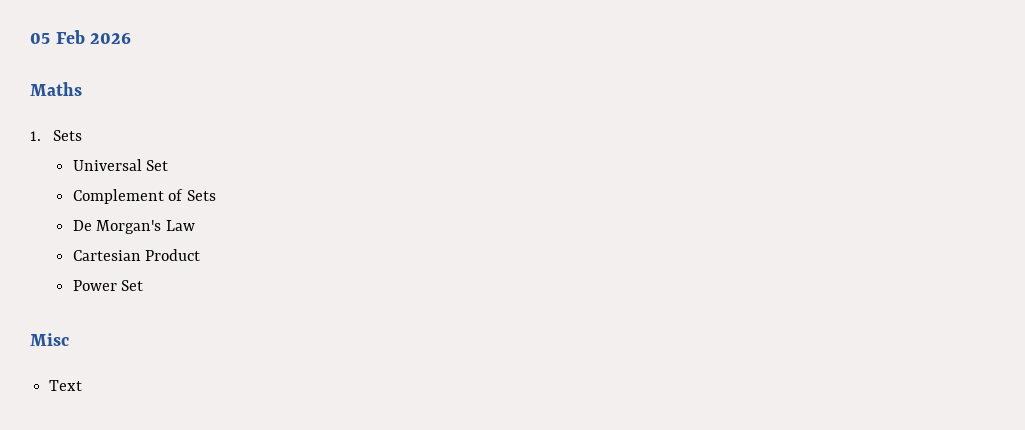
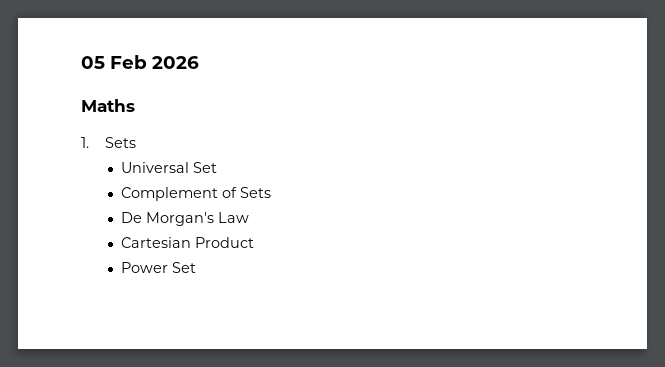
- Misc
- Text

